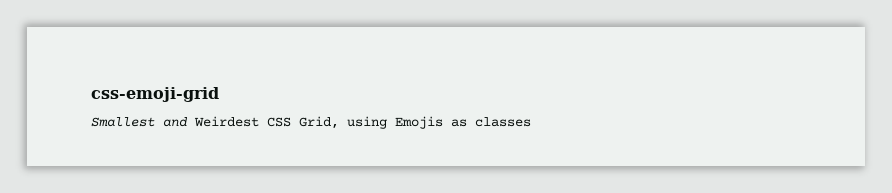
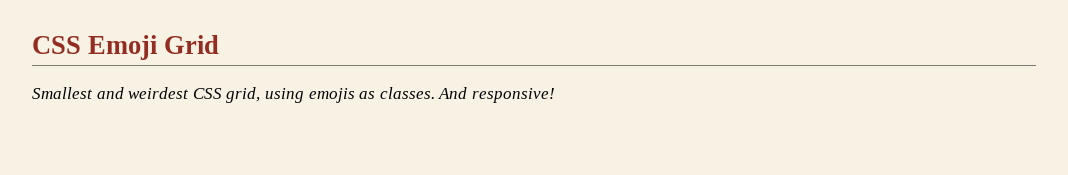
- css-emoji-grid
+ CSS Emoji Grid
- Smallest and Weirdest CSS Grid, using Emojis as classes
+ Smallest and weirdest CSS grid, using emojis as classes. And responsive!

